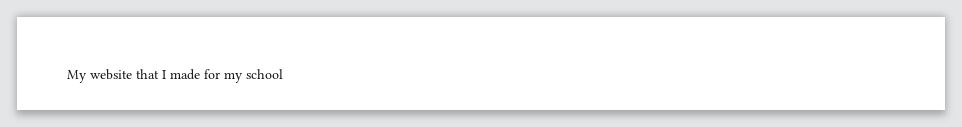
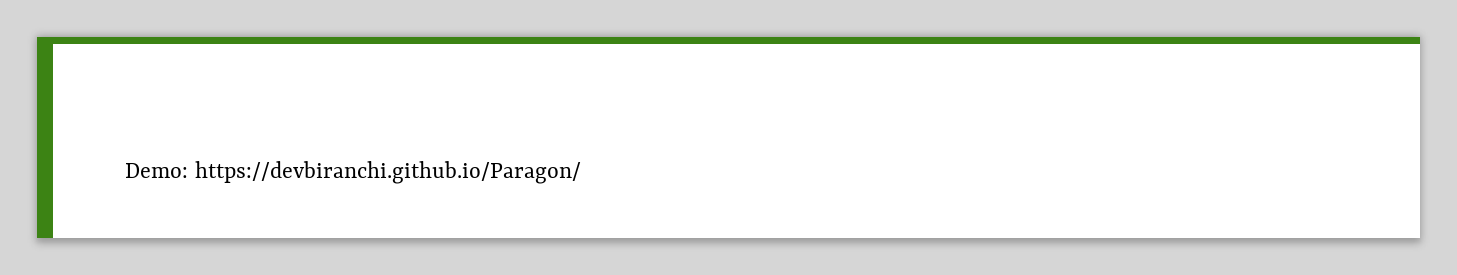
- My website that I made for my school
+ Demo: https://devbiranchi.github.io/Paragon/

